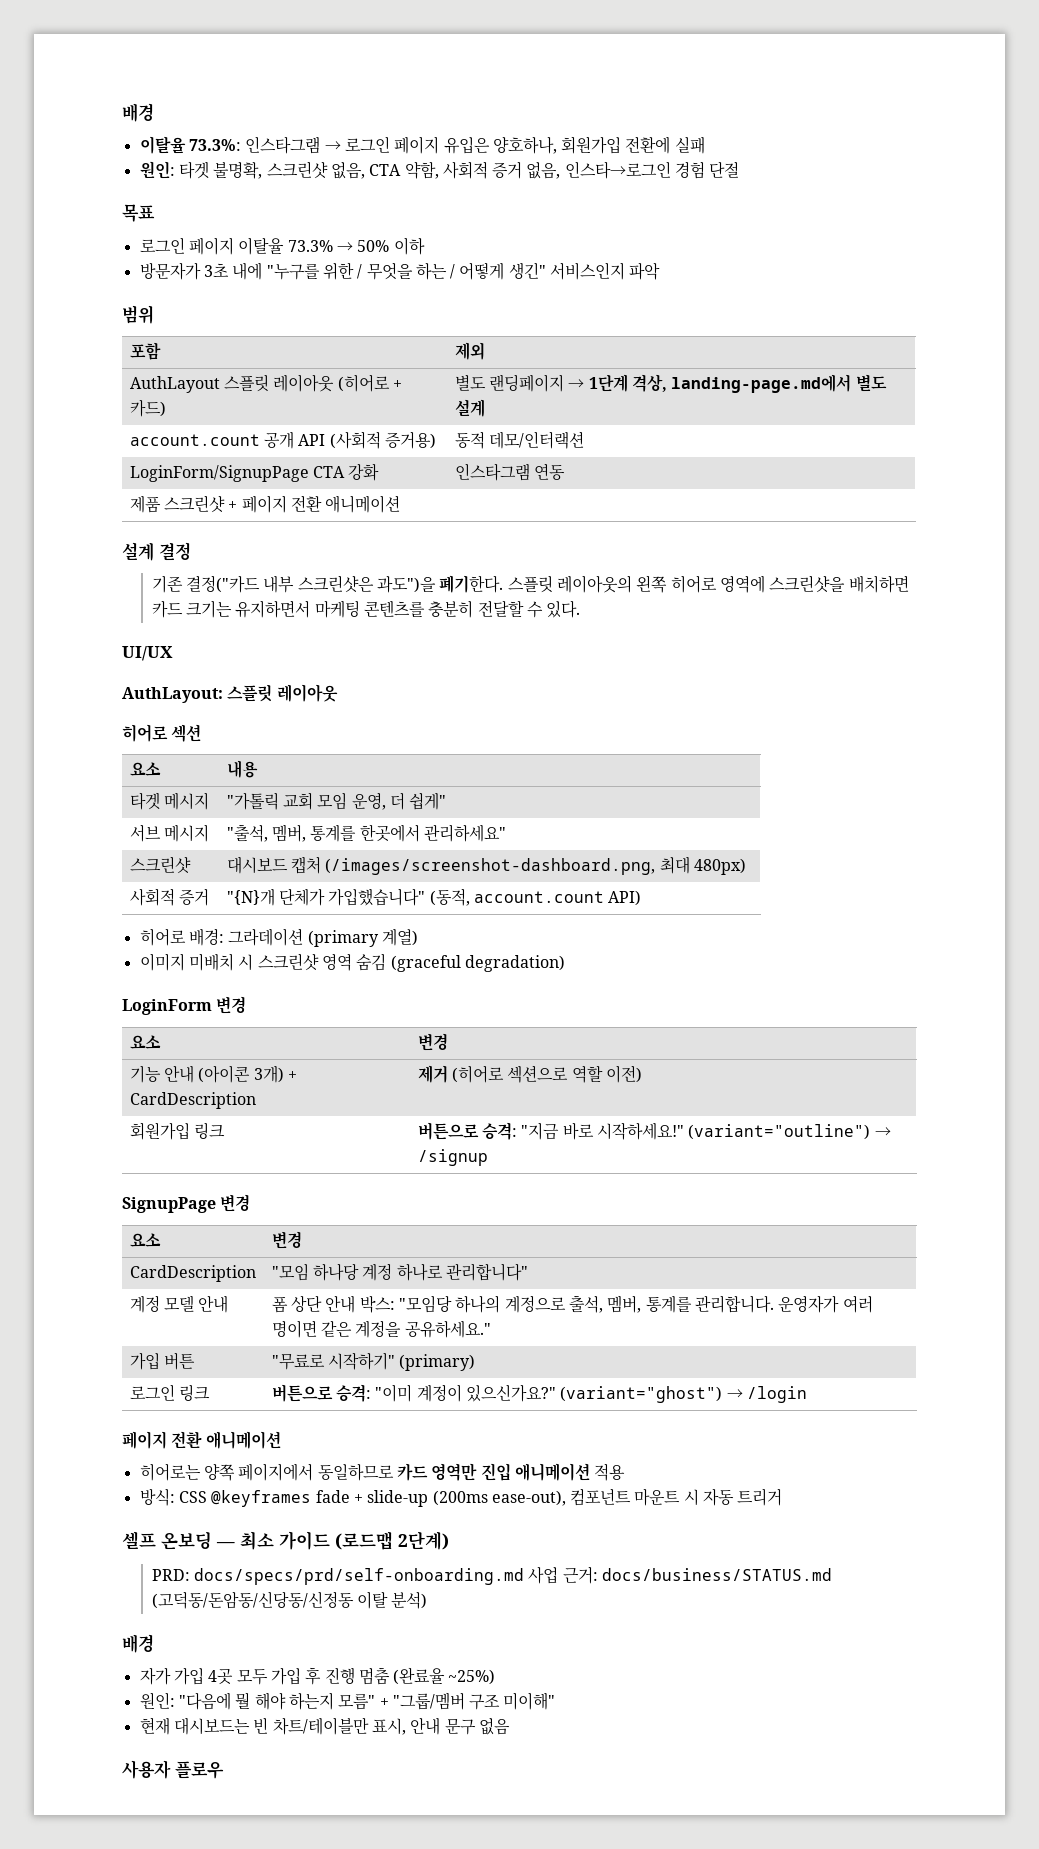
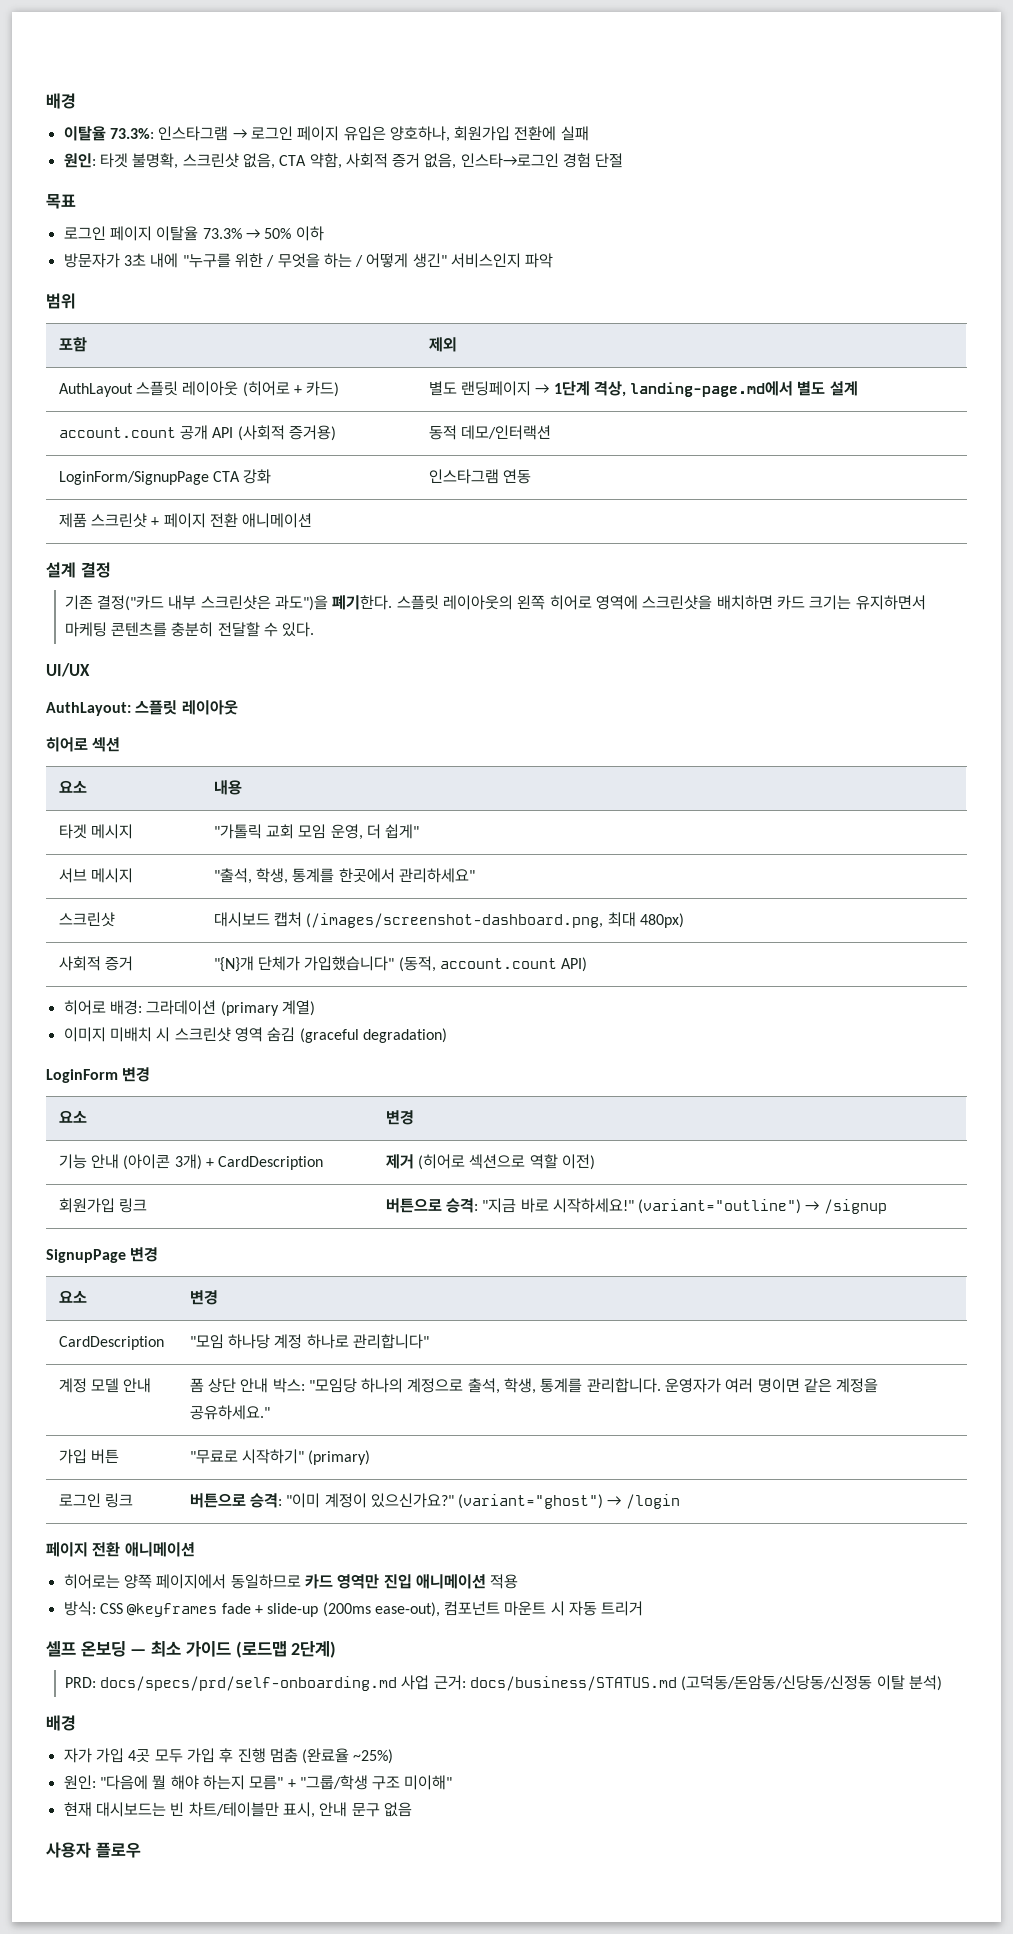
- 서브 메시지 | "출석, 멤버, 통계를 한곳에서 관리하세요"
+ 서브 메시지 | "출석, 학생, 통계를 한곳에서 관리하세요"
- 계정 모델 안내 | 폼 상단 안내 박스: "모임당 하나의 계정으로 출석, 멤버, 통계를 관리합니다. 운영자가 여러 명이면 같은 계정을 공유하세요."
+ 계정 모델 안내 | 폼 상단 안내 박스: "모임당 하나의 계정으로 출석, 학생, 통계를 관리합니다. 운영자가 여러 명이면 같은 계정을 공유하세요."
- 원인: "다음에 뭘 해야 하는지 모름" + "그룹/멤버 구조 미이해"
+ 원인: "다음에 뭘 해야 하는지 모름" + "그룹/학생 구조 미이해"

